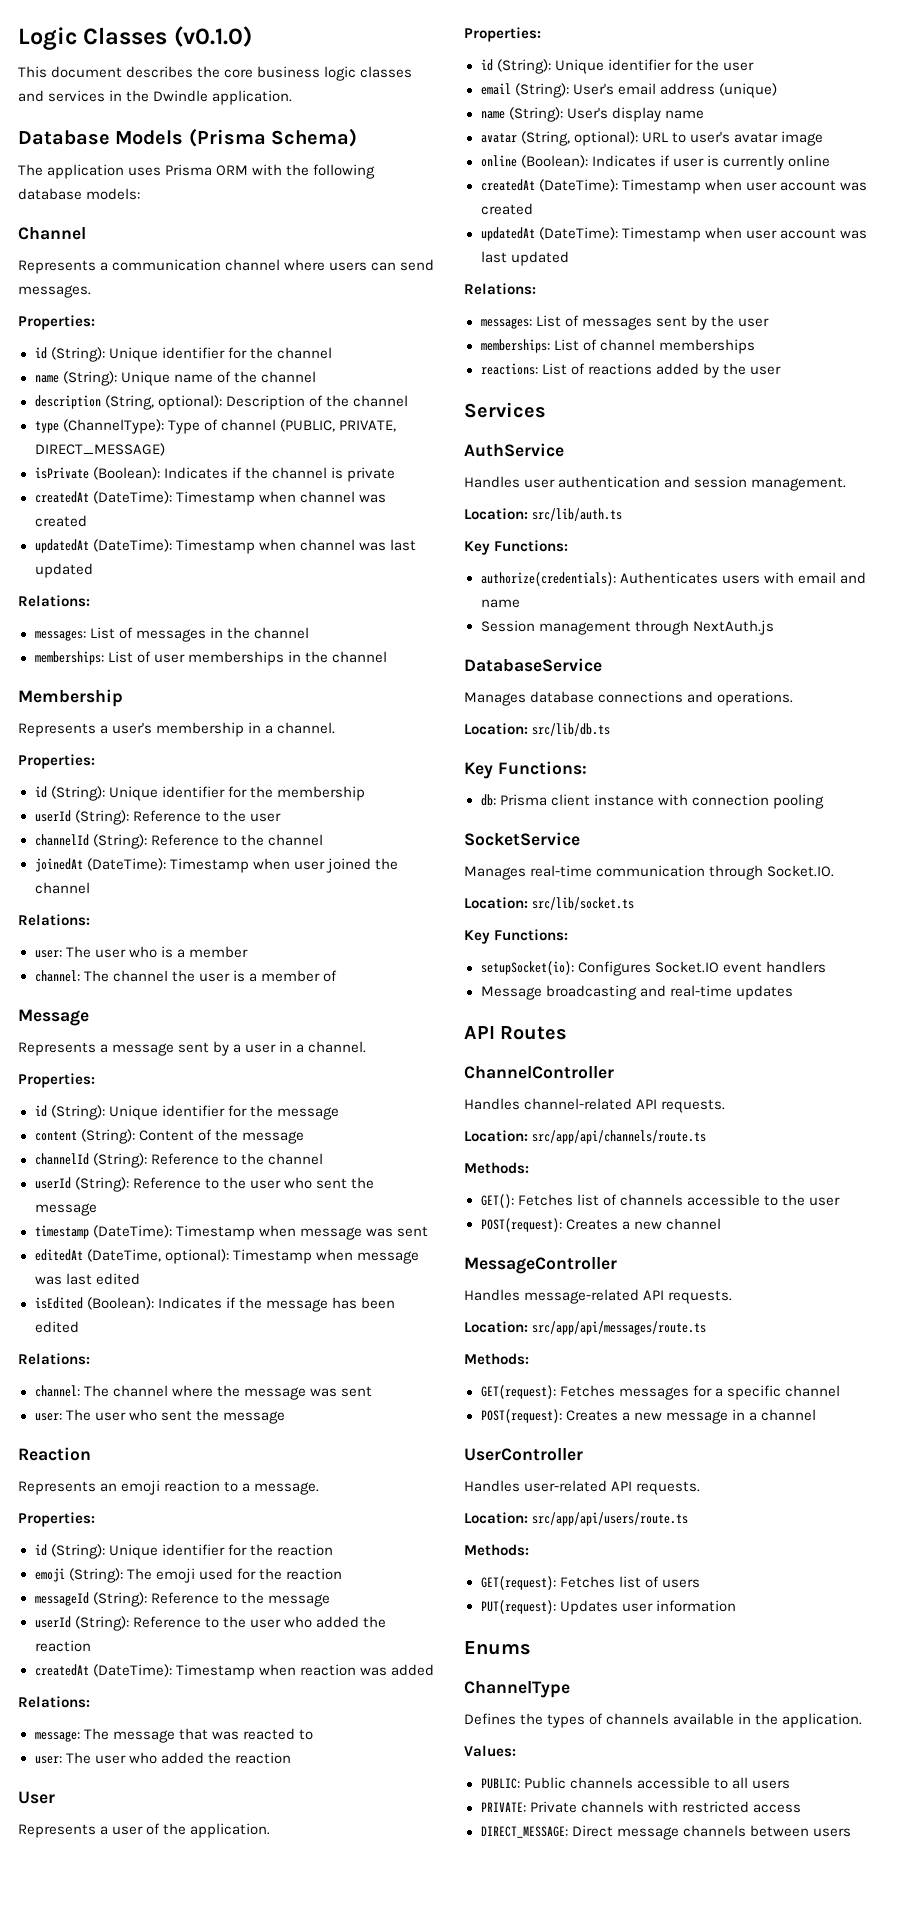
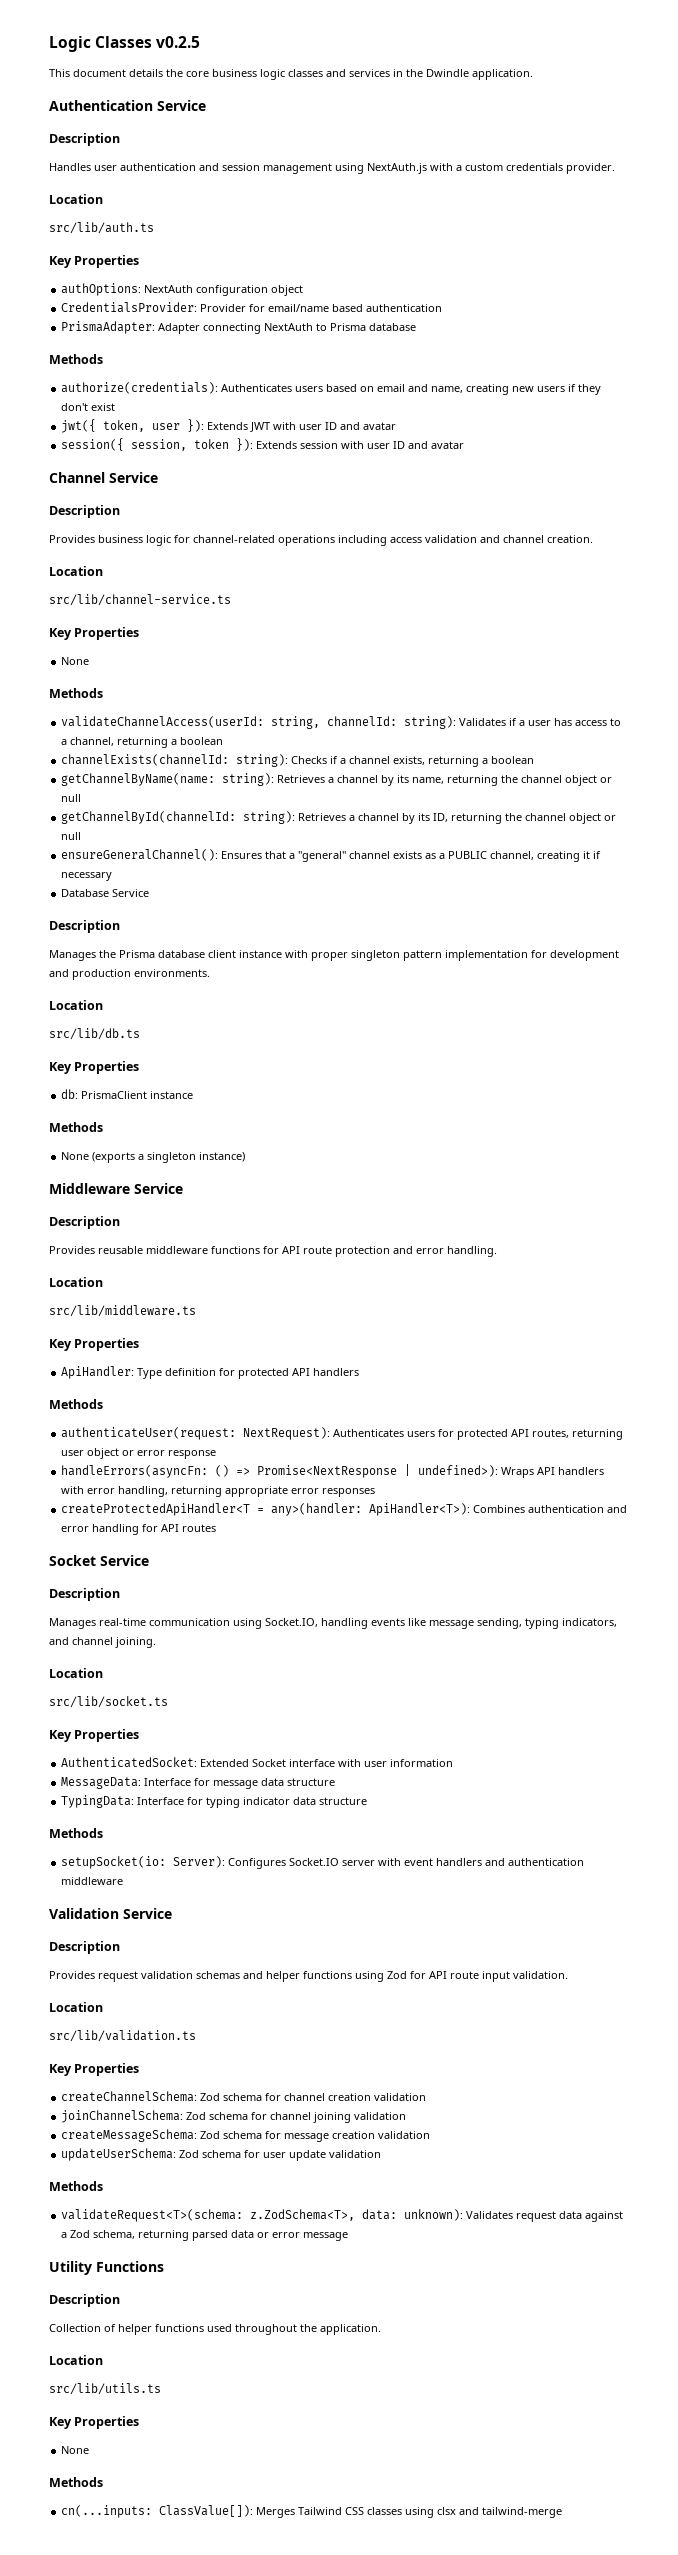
- Logic Classes (v0.1.0)
+ Logic Classes v0.2.5
- This document describes the core business logic classes and services in the Dwindle application.
+ This document details the core business logic classes and services in the Dwindle application.
- Database Models (Prisma Schema)
- The application uses Prisma ORM with the following database models:
- Channel
- Represents a communication channel where users can send messages.
- Properties:
- id (String): Unique identifier for the channel
- name (String): Unique name of the channel
- description (String, optional): Description of the channel
- type (ChannelType): Type of channel (PUBLIC, PRIVATE, DIRECT_MESSAGE)
- isPrivate (Boolean): Indicates if the channel is private
- createdAt (DateTime): Timestamp when channel was created
- updatedAt (DateTime): Timestamp when channel was last updated
- Relations:
- messages: List of messages in the channel
- memberships: List of user memberships in the channel
- Membership
- Represents a user's membership in a channel.
- Properties:
- id (String): Unique identifier for the membership
- userId (String): Reference to the user
- channelId (String): Reference to the channel
- joinedAt (DateTime): Timestamp when user joined the channel
- Relations:
- user: The user who is a member
- channel: The channel the user is a member of
- Message
- Represents a message sent by a user in a channel.
- Properties:
- id (String): Unique identifier for the message
- content (String): Content of the message
- channelId (String): Reference to the channel
- userId (String): Reference to the user who sent the message
- timestamp (DateTime): Timestamp when message was sent
- editedAt (DateTime, optional): Timestamp when message was last edited
- isEdited (Boolean): Indicates if the message has been edited
- Relations:
- channel: The channel where the message was sent
- user: The user who sent the message
- Reaction
- Represents an emoji reaction to a message.
- Properties:
- id (String): Unique identifier for the reaction
- emoji (String): The emoji used for the reaction
- messageId (String): Reference to the message
- userId (String): Reference to the user who added the reaction
- createdAt (DateTime): Timestamp when reaction was added
- Relations:
- message: The message that was reacted to
- user: The user who added the reaction
- User
- Represents a user of the application.
- Properties:
- id (String): Unique identifier for the user
- email (String): User's email address (unique)
- name (String): User's display name
- avatar (String, optional): URL to user's avatar image
- online (Boolean): Indicates if user is currently online
- createdAt (DateTime): Timestamp when user account was created
- updatedAt (DateTime): Timestamp when user account was last updated
- Relations:
- messages: List of messages sent by the user
- memberships: List of channel memberships
- reactions: List of reactions added by the user
- Services
- AuthService
+ Authentication Service
+ Description
- Handles user authentication and session management.
- Location: src/lib/auth.ts
- Key Functions:
- authorize(credentials): Authenticates users with email and name
- Session management through NextAuth.js
- DatabaseService
- Manages database connections and operations.
- Location: src/lib/db.ts
- Key Functions:
+ Handles user authentication and session management using NextAuth.js with a custom credentials provider.
+ Location
+ src/lib/auth.ts
+ Key Properties
+ authOptions: NextAuth configuration object
+ CredentialsProvider: Provider for email/name based authentication
+ PrismaAdapter: Adapter connecting NextAuth to Prisma database
+ Methods
+ authorize(credentials): Authenticates users based on email and name, creating new users if they don't exist
+ jwt({ token, user }): Extends JWT with user ID and avatar
+ session({ session, token }): Extends session with user ID and avatar
+ Channel Service
+ Description
+ Provides business logic for channel-related operations including access validation and channel creation.
+ Location
+ src/lib/channel-service.ts
+ Key Properties
+ None
+ Methods
+ validateChannelAccess(userId: string, channelId: string): Validates if a user has access to a channel, returning a boolean
+ channelExists(channelId: string): Checks if a channel exists, returning a boolean
+ getChannelByName(name: string): Retrieves a channel by its name, returning the channel object or null
+ getChannelById(channelId: string): Retrieves a channel by its ID, returning the channel object or null
+ ensureGeneralChannel(): Ensures that a "general" channel exists as a PUBLIC channel, creating it if necessary
+ Database Service
+ Description
+ Manages the Prisma database client instance with proper singleton pattern implementation for development and production environments.
+ Location
+ src/lib/db.ts
+ Key Properties
- db: Prisma client instance with connection pooling
- SocketService
- Manages real-time communication through Socket.IO.
- Location: src/lib/socket.ts
- Key Functions:
- setupSocket(io): Configures Socket.IO event handlers
- Message broadcasting and real-time updates
- API Routes
- ChannelController
- Handles channel-related API requests.
- Location: src/app/api/channels/route.ts
- Methods:
- GET(): Fetches list of channels accessible to the user
- POST(request): Creates a new channel
- MessageController
- Handles message-related API requests.
- Location: src/app/api/messages/route.ts
- Methods:
- GET(request): Fetches messages for a specific channel
- POST(request): Creates a new message in a channel
- UserController
- Handles user-related API requests.
- Location: src/app/api/users/route.ts
- Methods:
- GET(request): Fetches list of users
- PUT(request): Updates user information
- Enums
- ChannelType
- Defines the types of channels available in the application.
- Values:
- PUBLIC: Public channels accessible to all users
- PRIVATE: Private channels with restricted access
- DIRECT_MESSAGE: Direct message channels between users
+ db: PrismaClient instance
+ Methods
+ None (exports a singleton instance)
+ Middleware Service
+ Description
+ Provides reusable middleware functions for API route protection and error handling.
+ Location
+ src/lib/middleware.ts
+ Key Properties
+ ApiHandler: Type definition for protected API handlers
+ Methods
+ authenticateUser(request: NextRequest): Authenticates users for protected API routes, returning user object or error response
+ handleErrors(asyncFn: () => Promise<NextResponse | undefined>): Wraps API handlers with error handling, returning appropriate error responses
+ createProtectedApiHandler<T = any>(handler: ApiHandler<T>): Combines authentication and error handling for API routes
+ Socket Service
+ Description
+ Manages real-time communication using Socket.IO, handling events like message sending, typing indicators, and channel joining.
+ Location
+ src/lib/socket.ts
+ Key Properties
+ AuthenticatedSocket: Extended Socket interface with user information
+ MessageData: Interface for message data structure
+ TypingData: Interface for typing indicator data structure
+ Methods
+ setupSocket(io: Server): Configures Socket.IO server with event handlers and authentication middleware
+ Validation Service
+ Description
+ Provides request validation schemas and helper functions using Zod for API route input validation.
+ Location
+ src/lib/validation.ts
+ Key Properties
+ createChannelSchema: Zod schema for channel creation validation
+ joinChannelSchema: Zod schema for channel joining validation
+ createMessageSchema: Zod schema for message creation validation
+ updateUserSchema: Zod schema for user update validation
+ Methods
+ validateRequest<T>(schema: z.ZodSchema<T>, data: unknown): Validates request data against a Zod schema, returning parsed data or error message
+ Utility Functions
+ Description
+ Collection of helper functions used throughout the application.
+ Location
+ src/lib/utils.ts
+ Key Properties
+ None
+ Methods
+ cn(...inputs: ClassValue[]): Merges Tailwind CSS classes using clsx and tailwind-merge

